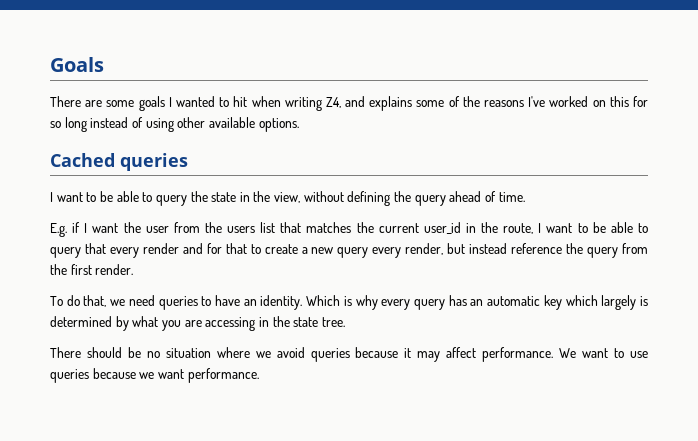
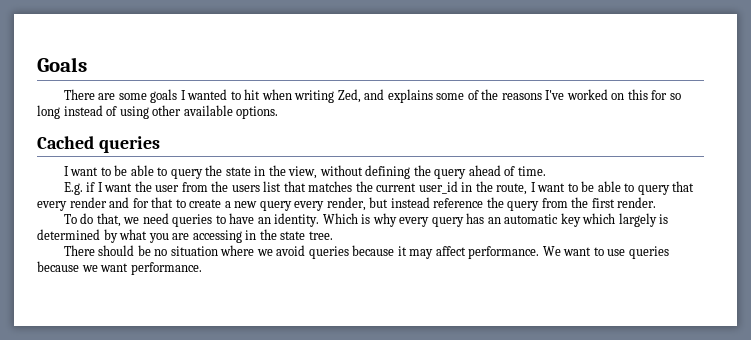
- There are some goals I wanted to hit when writing Z4, and explains some of the reasons I've worked on this for so long instead of using other available options.
+ There are some goals I wanted to hit when writing Zed, and explains some of the reasons I've worked on this for so long instead of using other available options.

